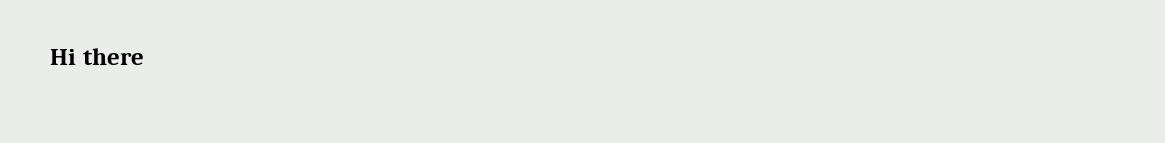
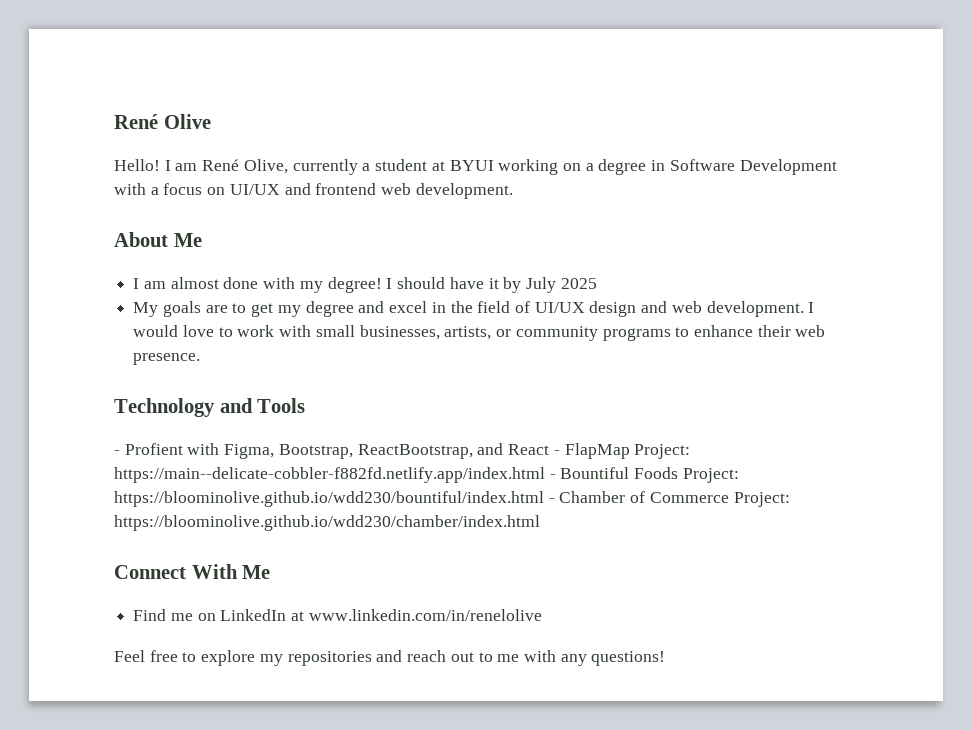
- Hi there
+ René Olive
+ Hello! I am René Olive, currently a student at BYUI working on a degree in Software Development with a focus on UI/UX and frontend web development.
+ About Me
+ I am almost done with my degree! I should have it by July 2025
+ My goals are to get my degree and excel in the field of UI/UX design and web development. I would love to work with small businesses, artists, or community programs to enhance their web presence.
+ Technology and Tools
+ - Profient with Figma, Bootstrap, ReactBootstrap, and React - FlapMap Project: https://main--delicate-cobbler-f882fd.netlify.app/index.html - Bountiful Foods Project: https://bloominolive.github.io/wdd230/bountiful/index.html - Chamber of Commerce Project: https://bloominolive.github.io/wdd230/chamber/index.html
+ Connect With Me
+ Find me on LinkedIn at www.linkedin.com/in/renelolive
+ Feel free to explore my repositories and reach out to me with any questions!

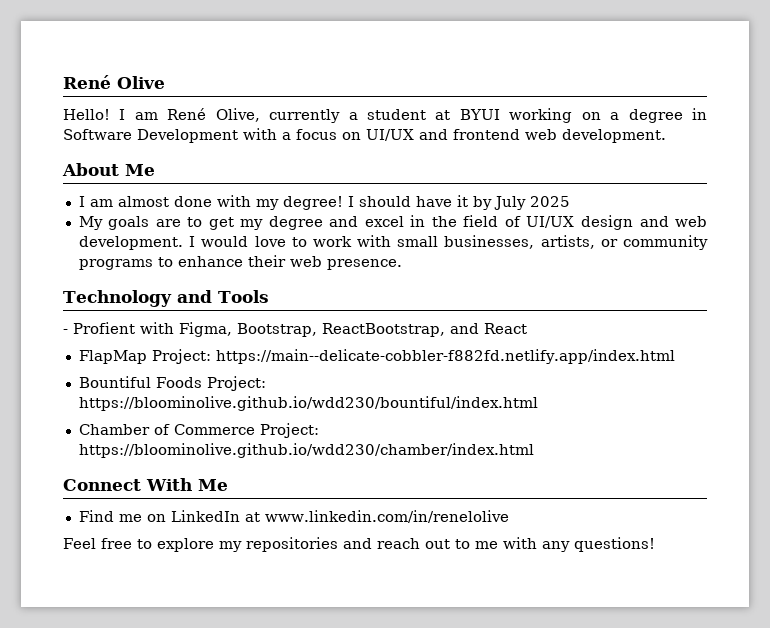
- - Profient with Figma, Bootstrap, ReactBootstrap, and React - FlapMap Project: https://main--delicate-cobbler-f882fd.netlify.app/index.html - Bountiful Foods Project: https://bloominolive.github.io/wdd230/bountiful/index.html - Chamber of Commerce Project: https://bloominolive.github.io/wdd230/chamber/index.html
+ - Profient with Figma, Bootstrap, ReactBootstrap, and React
+ FlapMap Project: https://main--delicate-cobbler-f882fd.netlify.app/index.html
+ Bountiful Foods Project: https://bloominolive.github.io/wdd230/bountiful/index.html
+ Chamber of Commerce Project: https://bloominolive.github.io/wdd230/chamber/index.html

